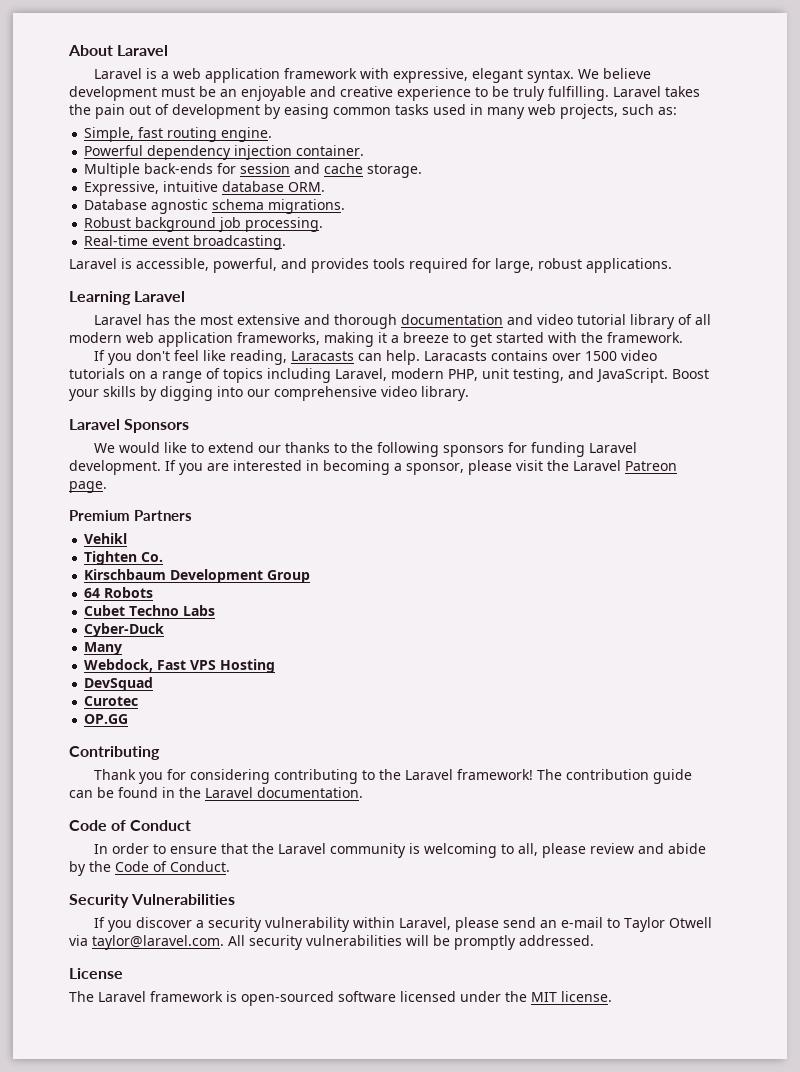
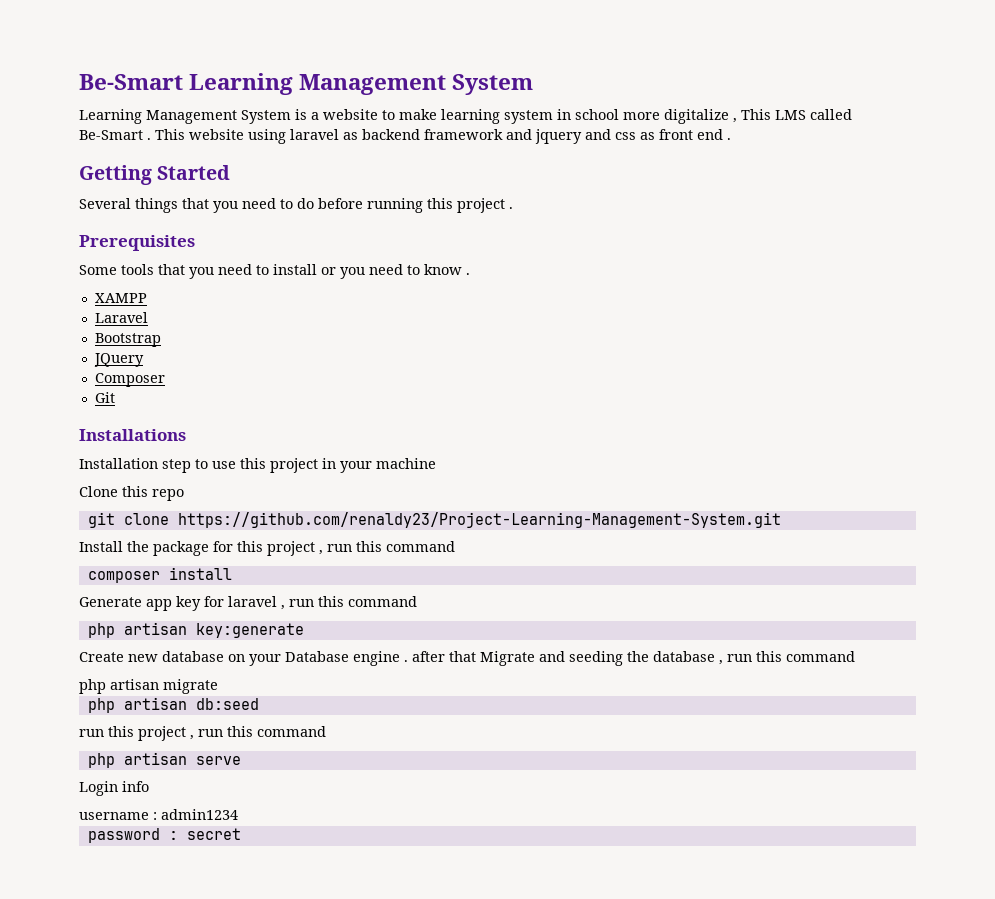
- About Laravel
- Laravel is a web application framework with expressive, elegant syntax. We believe development must be an enjoyable and creative experience to be truly fulfilling. Laravel takes the pain out of development by easing common tasks used in many web projects, such as:
- Simple, fast routing engine.
- Powerful dependency injection container.
- Multiple back-ends for session and cache storage.
- Expressive, intuitive database ORM.
- Database agnostic schema migrations.
- Robust background job processing.
- Real-time event broadcasting.
- Laravel is accessible, powerful, and provides tools required for large, robust applications.
- Learning Laravel
- Laravel has the most extensive and thorough documentation and video tutorial library of all modern web application frameworks, making it a breeze to get started with the framework.
- If you don't feel like reading, Laracasts can help. Laracasts contains over 1500 video tutorials on a range of topics including Laravel, modern PHP, unit testing, and JavaScript. Boost your skills by digging into our comprehensive video library.
- Laravel Sponsors
- We would like to extend our thanks to the following sponsors for funding Laravel development. If you are interested in becoming a sponsor, please visit the Laravel Patreon page.
- Premium Partners
- Vehikl
- Tighten Co.
- Kirschbaum Development Group
- 64 Robots
- Cubet Techno Labs
- Cyber-Duck
- Many
- Webdock, Fast VPS Hosting
- DevSquad
- Curotec
- OP.GG
- Contributing
- Thank you for considering contributing to the Laravel framework! The contribution guide can be found in the Laravel documentation.
- Code of Conduct
- In order to ensure that the Laravel community is welcoming to all, please review and abide by the Code of Conduct.
- Security Vulnerabilities
- If you discover a security vulnerability within Laravel, please send an e-mail to Taylor Otwell via taylor@laravel.com. All security vulnerabilities will be promptly addressed.
- License
- The Laravel framework is open-sourced software licensed under the MIT license.
+ Be-Smart Learning Management System
+ Learning Management System is a website to make learning system in school more digitalize , This LMS called Be-Smart . This website using laravel as backend framework and jquery and css as front end .
+ Getting Started
+ Several things that you need to do before running this project .
+ Prerequisites
+ Some tools that you need to install or you need to know .
+ XAMPP
+ Laravel
+ Bootstrap
+ JQuery
+ Composer
+ Git
+ Installations
+ Installation step to use this project in your machine
+ Clone this repo
+ git clone https://github.com/renaldy23/Project-Learning-Management-System.git
+ Install the package for this project , run this command
+ composer install
+ Generate app key for laravel , run this command
+ php artisan key:generate
+ Create new database on your Database engine . after that Migrate and seeding the database , run this command
+ php artisan migrate
+ php artisan db:seed
+ run this project , run this command
+ php artisan serve
+ Login info
+ username : admin1234
+ password : secret

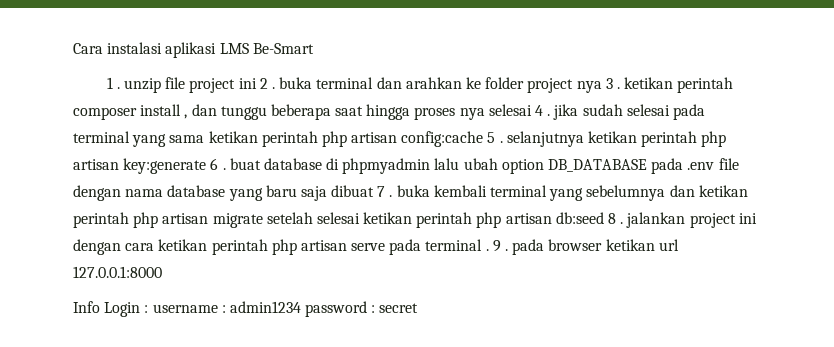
- Be-Smart Learning Management System
- Learning Management System is a website to make learning system in school more digitalize , This LMS called Be-Smart . This website using laravel as backend framework and jquery and css as front end .
- Getting Started
- Several things that you need to do before running this project .
- Prerequisites
- Some tools that you need to install or you need to know .
- XAMPP
- Laravel
- Bootstrap
- JQuery
- Composer
- Git
- Installations
- Installation step to use this project in your machine
- Clone this repo
- git clone https://github.com/renaldy23/Project-Learning-Management-System.git
- Install the package for this project , run this command
- composer install
- Generate app key for laravel , run this command
- php artisan key:generate
- Create new database on your Database engine . after that Migrate and seeding the database , run this command
- php artisan migrate
- php artisan db:seed
- run this project , run this command
- php artisan serve
- Login info
- username : admin1234
- password : secret
+ Cara instalasi aplikasi LMS Be-Smart
+ 1 . unzip file project ini 2 . buka terminal dan arahkan ke folder project nya 3 . ketikan perintah composer install , dan tunggu beberapa saat hingga proses nya selesai 4 . jika sudah selesai pada terminal yang sama ketikan perintah php artisan config:cache 5 . selanjutnya ketikan perintah php artisan key:generate 6 . buat database di phpmyadmin lalu ubah option DB_DATABASE pada .env file dengan nama database yang baru saja dibuat 7 . buka kembali terminal yang sebelumnya dan ketikan perintah php artisan migrate setelah selesai ketikan perintah php artisan db:seed 8 . jalankan project ini dengan cara ketikan perintah php artisan serve pada terminal . 9 . pada browser ketikan url 127.0.0.1:8000
+ Info Login : username : admin1234 password : secret

